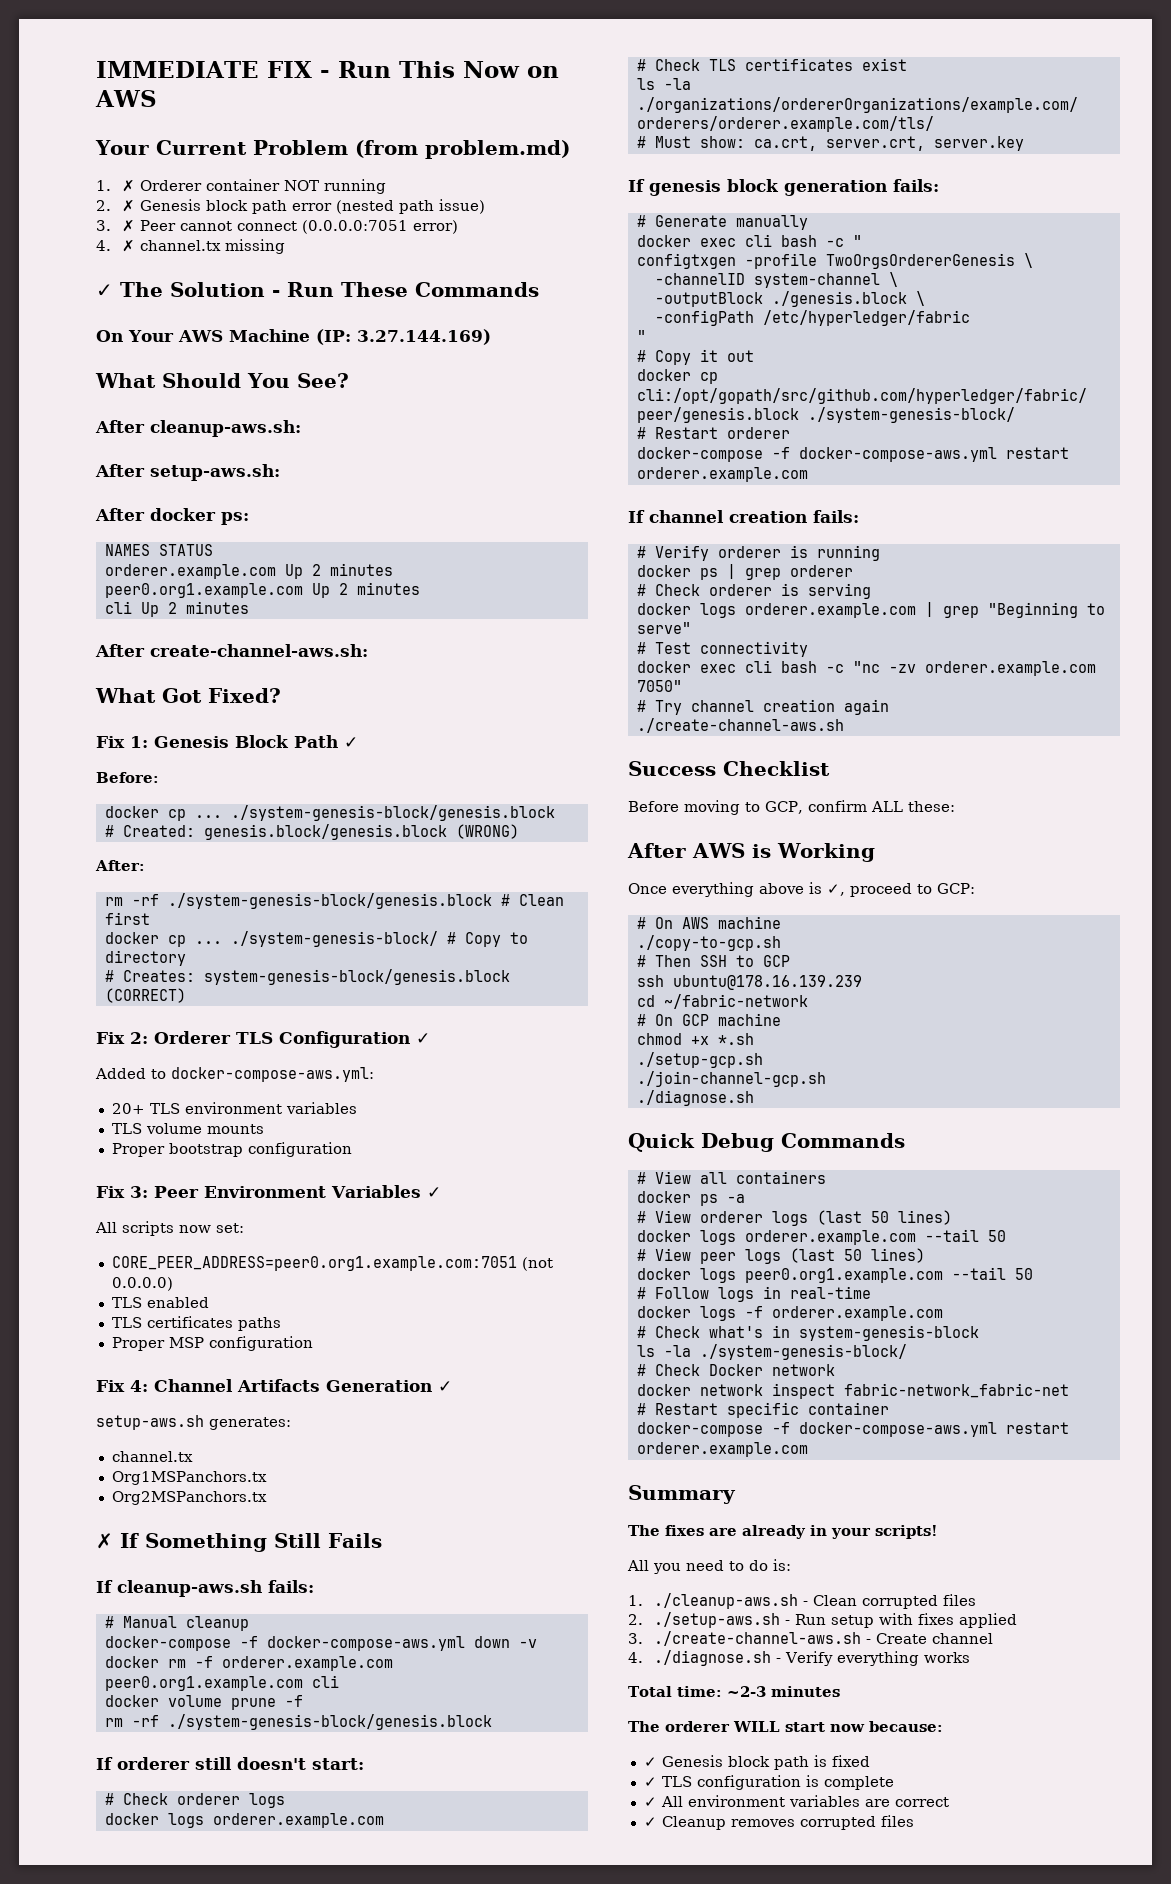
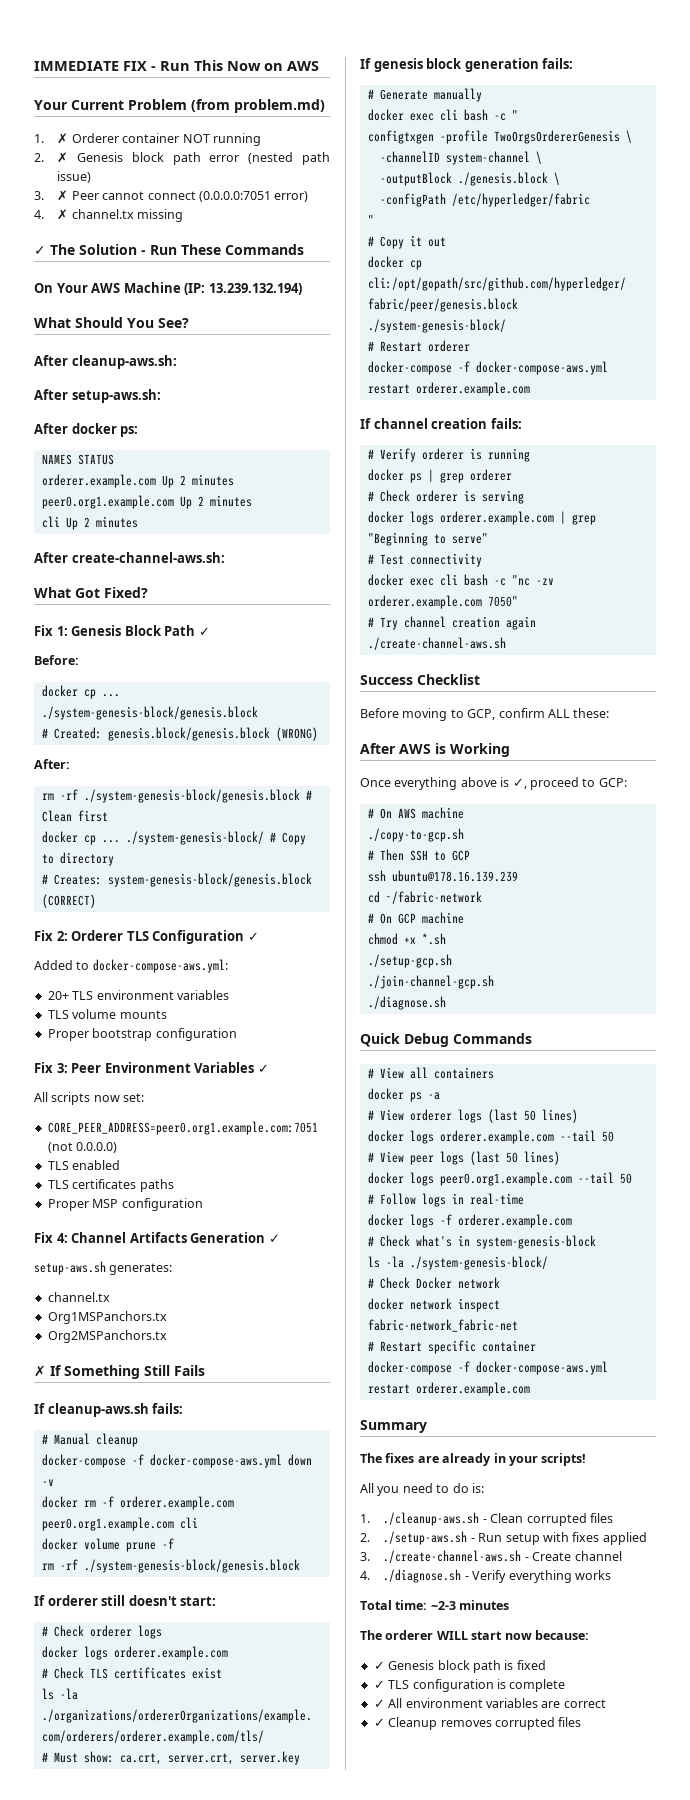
- On Your AWS Machine (IP: 3.27.144.169)
+ On Your AWS Machine (IP: 13.239.132.194)

